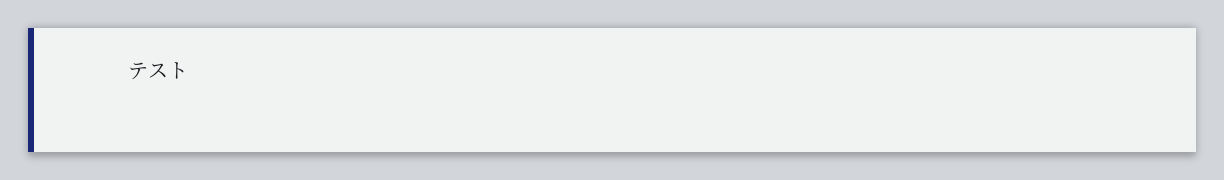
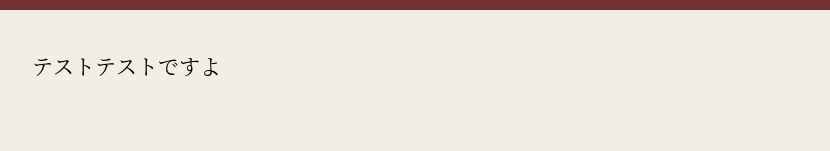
- テスト
+ テストテストですよ

